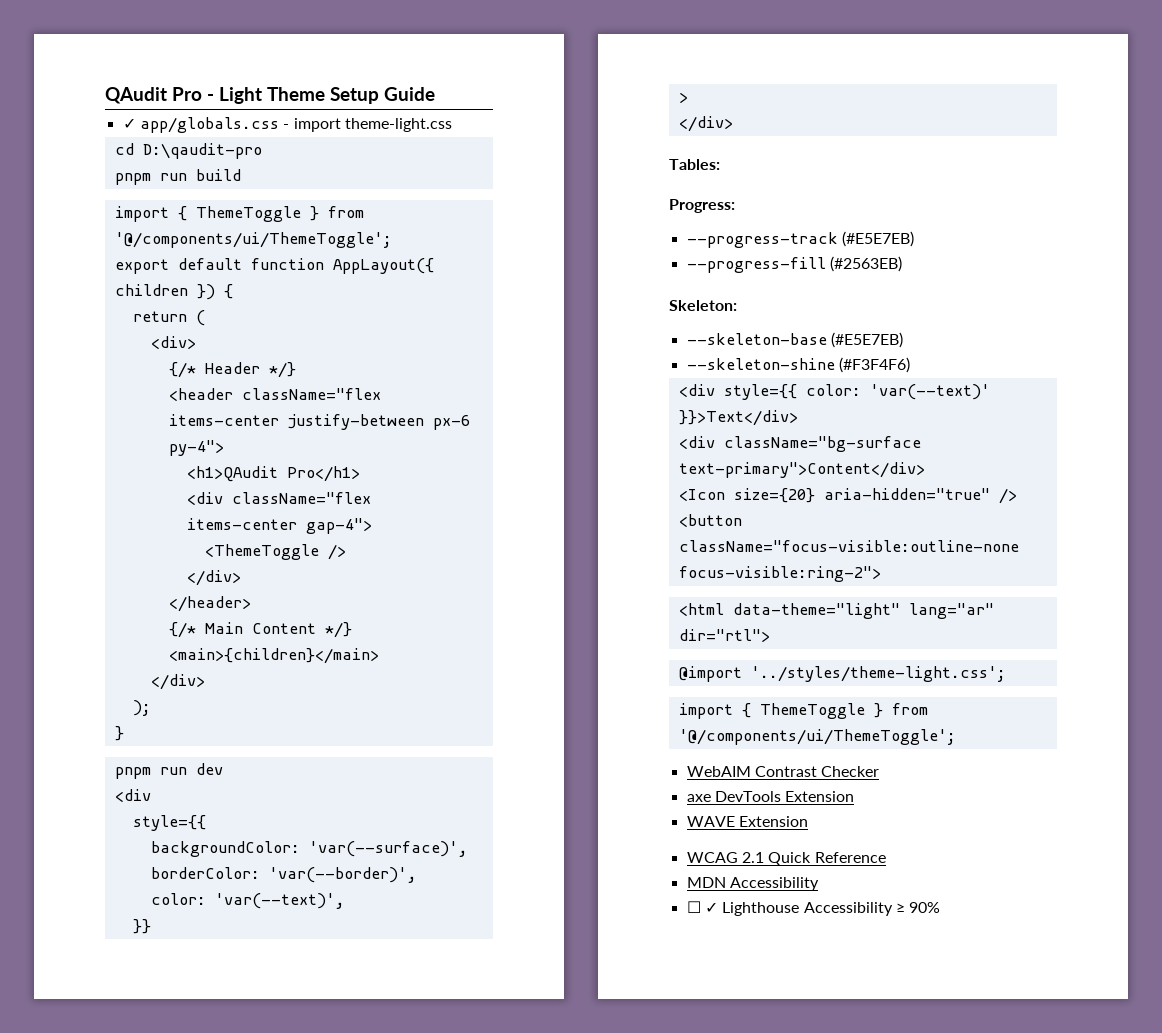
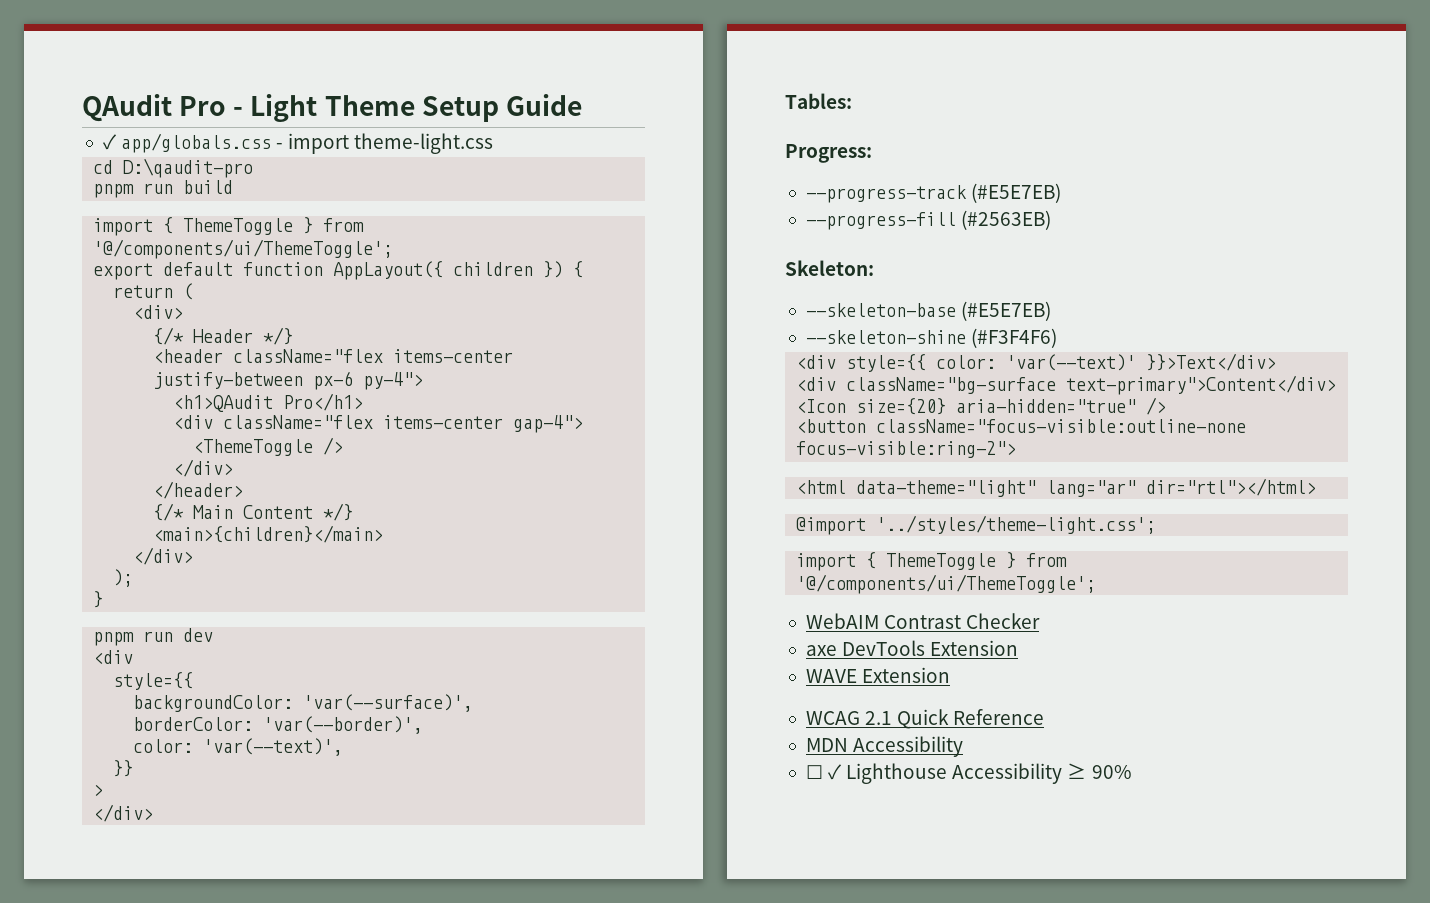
- <html data-theme="light" lang="ar" dir="rtl">
+ <html data-theme="light" lang="ar" dir="rtl"></html>

